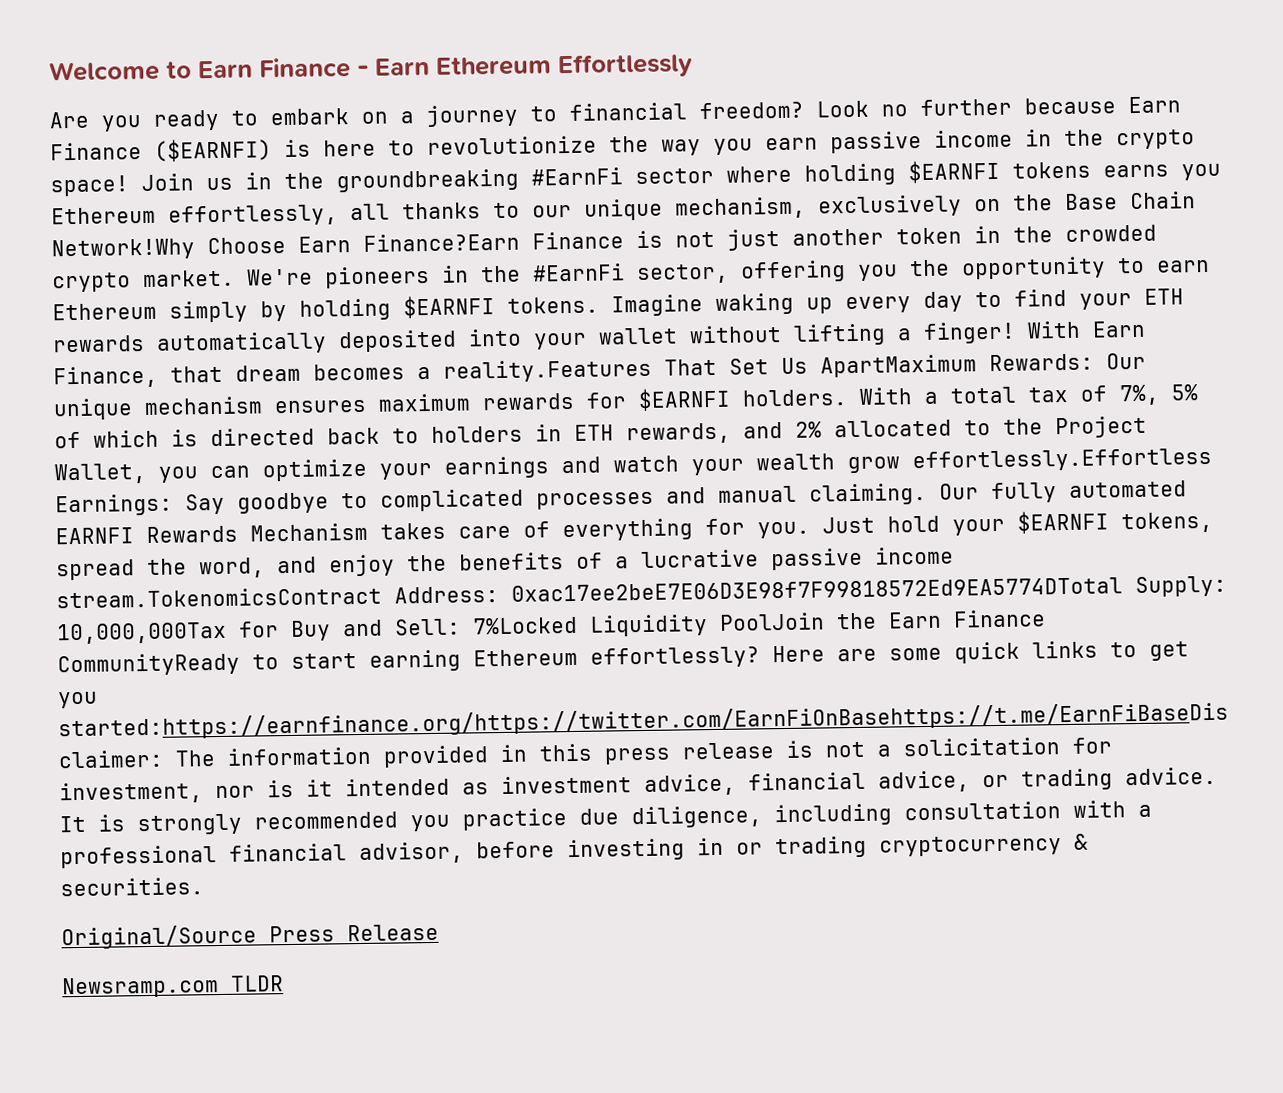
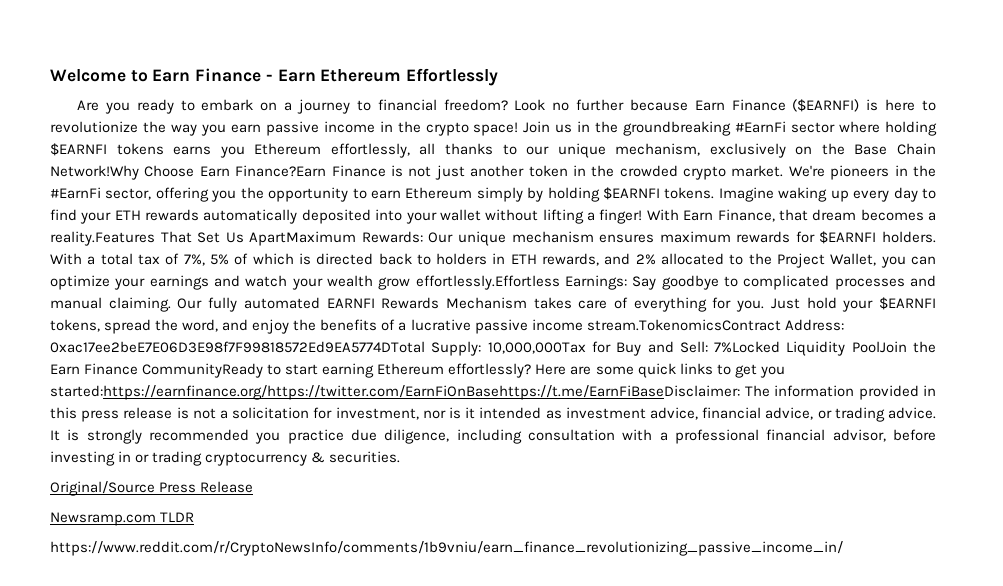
+ https://www.reddit.com/r/CryptoNewsInfo/comments/1b9vniu/earn_finance_revolutionizing_passive_income_in/

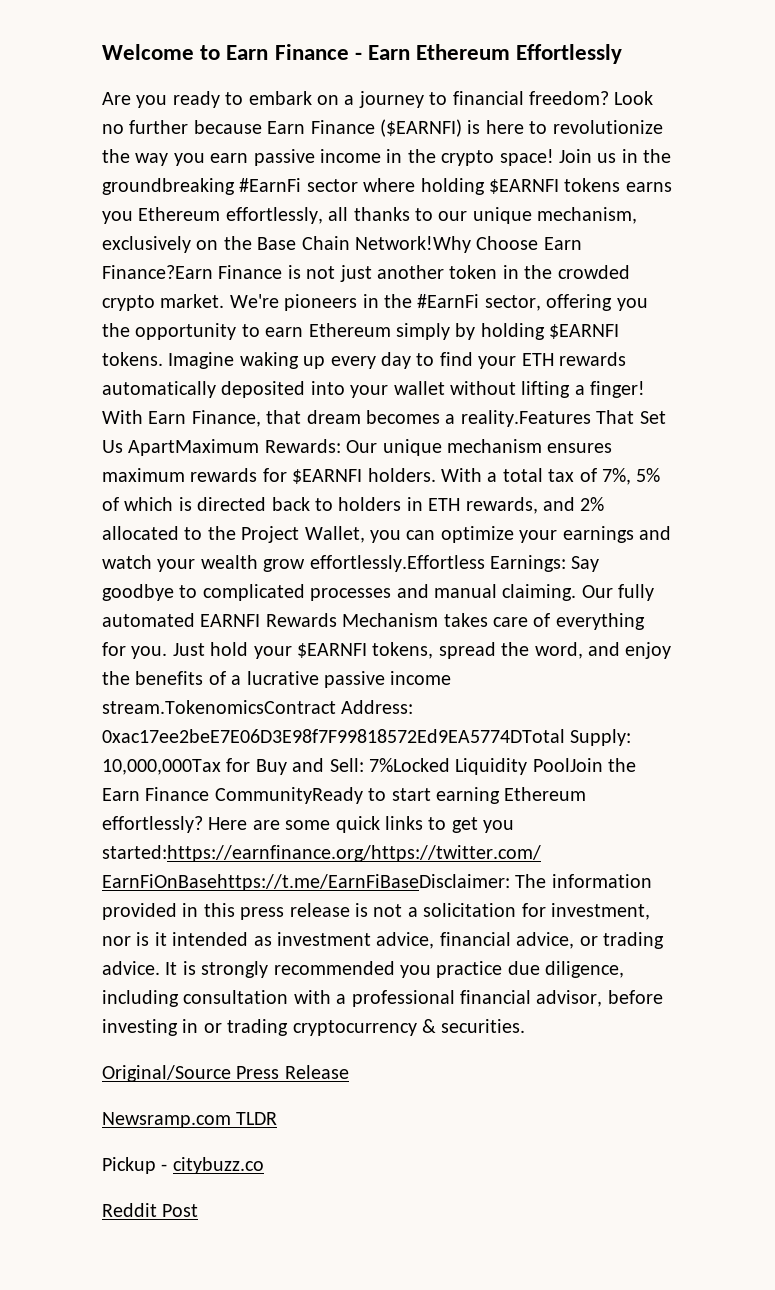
- https://www.reddit.com/r/CryptoNewsInfo/comments/1b9vniu/earn_finance_revolutionizing_passive_income_in/
+ Pickup - citybuzz.co
+ Reddit Post

